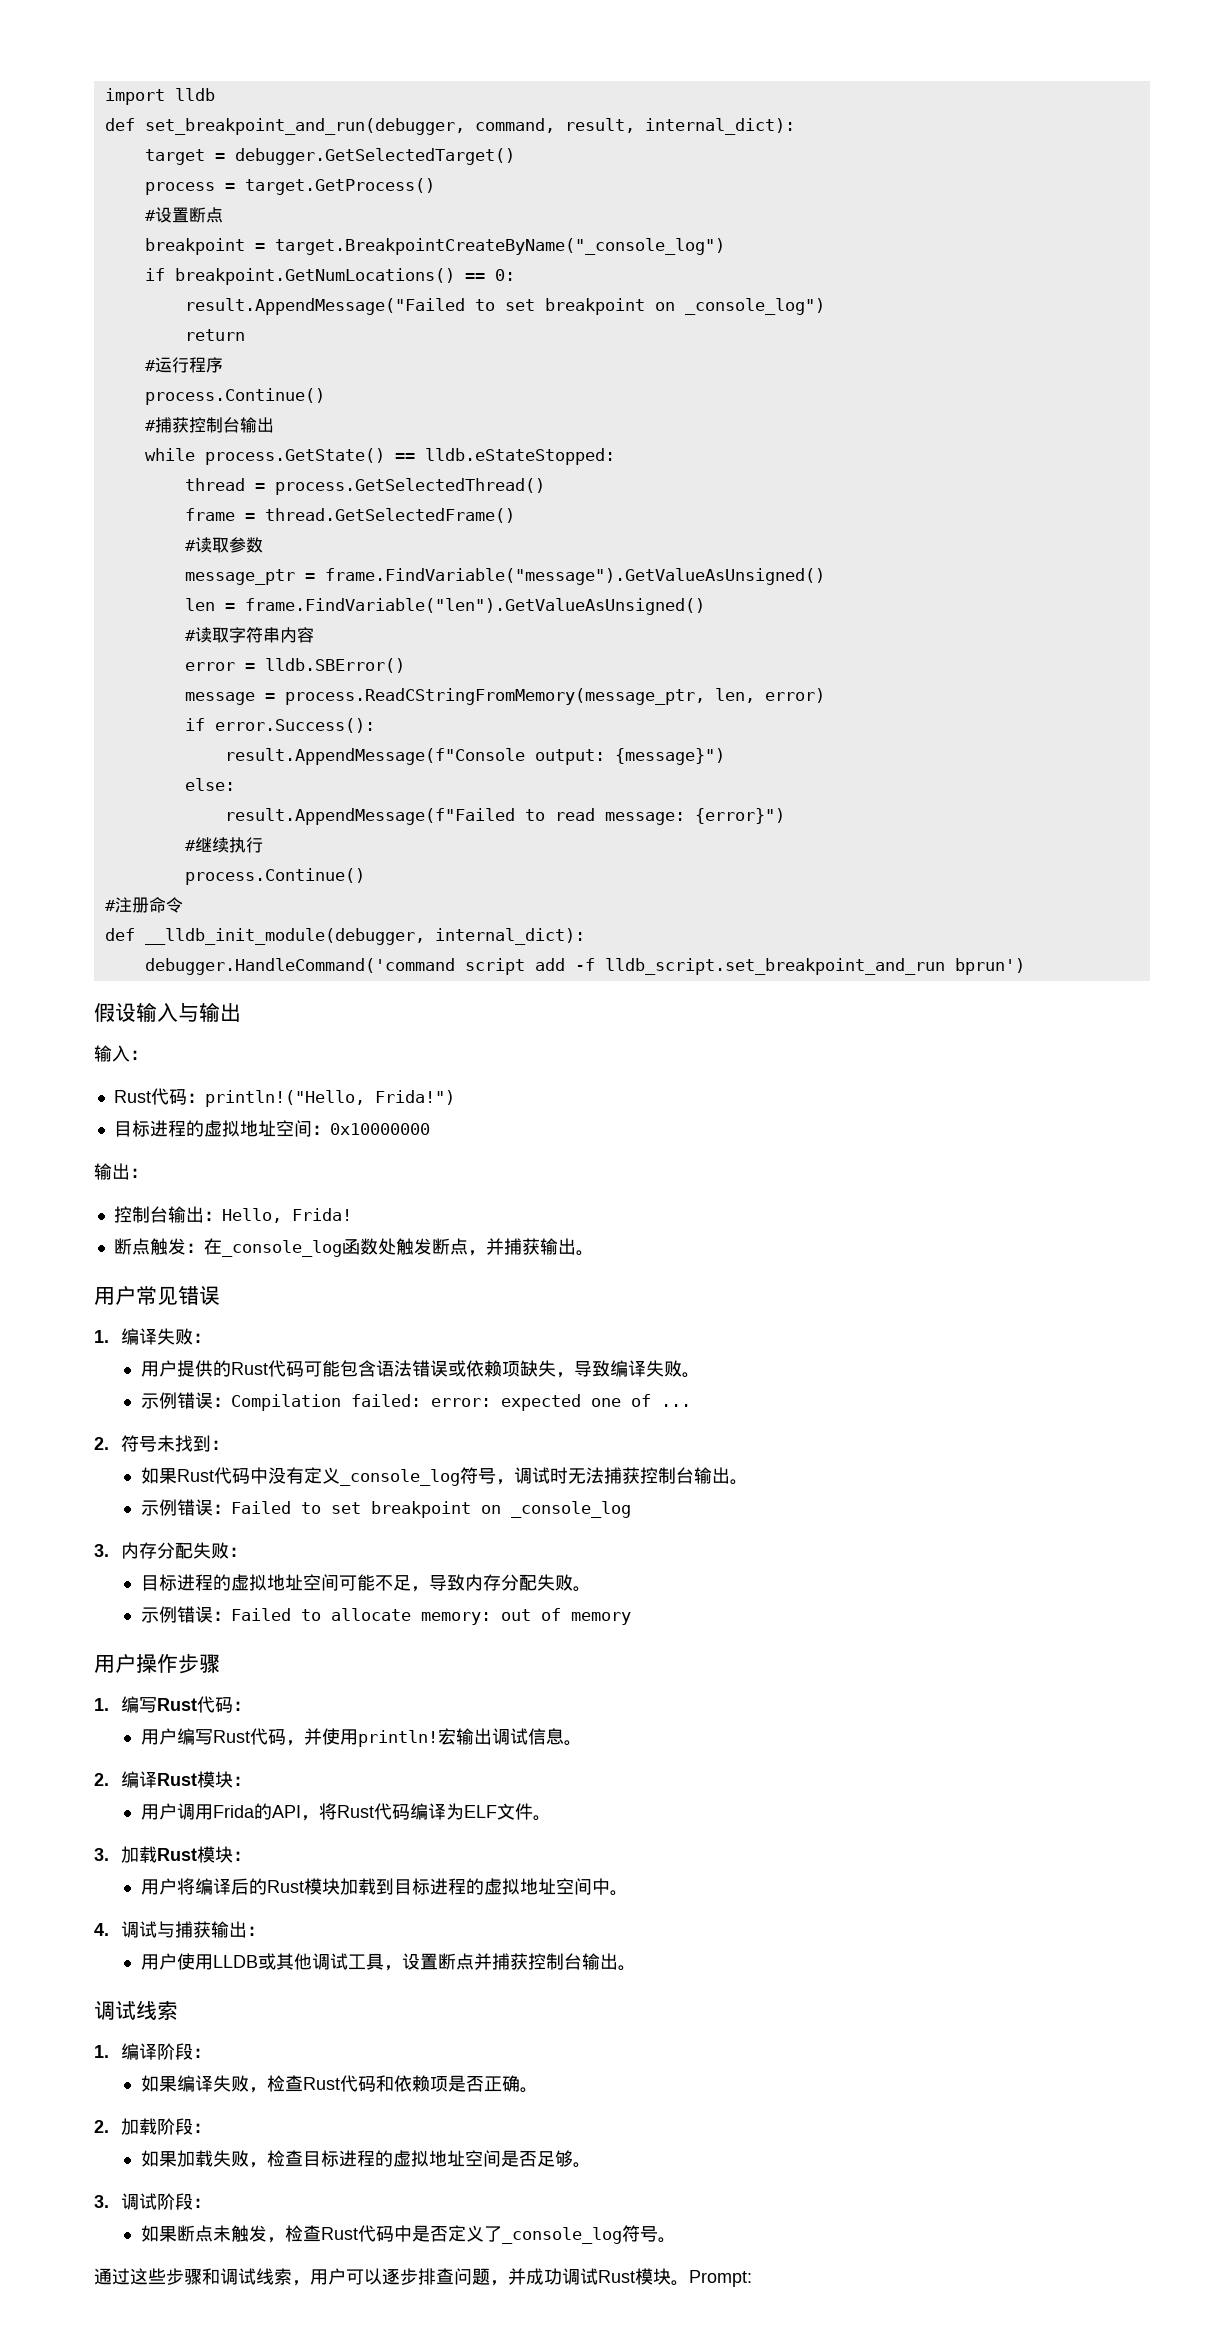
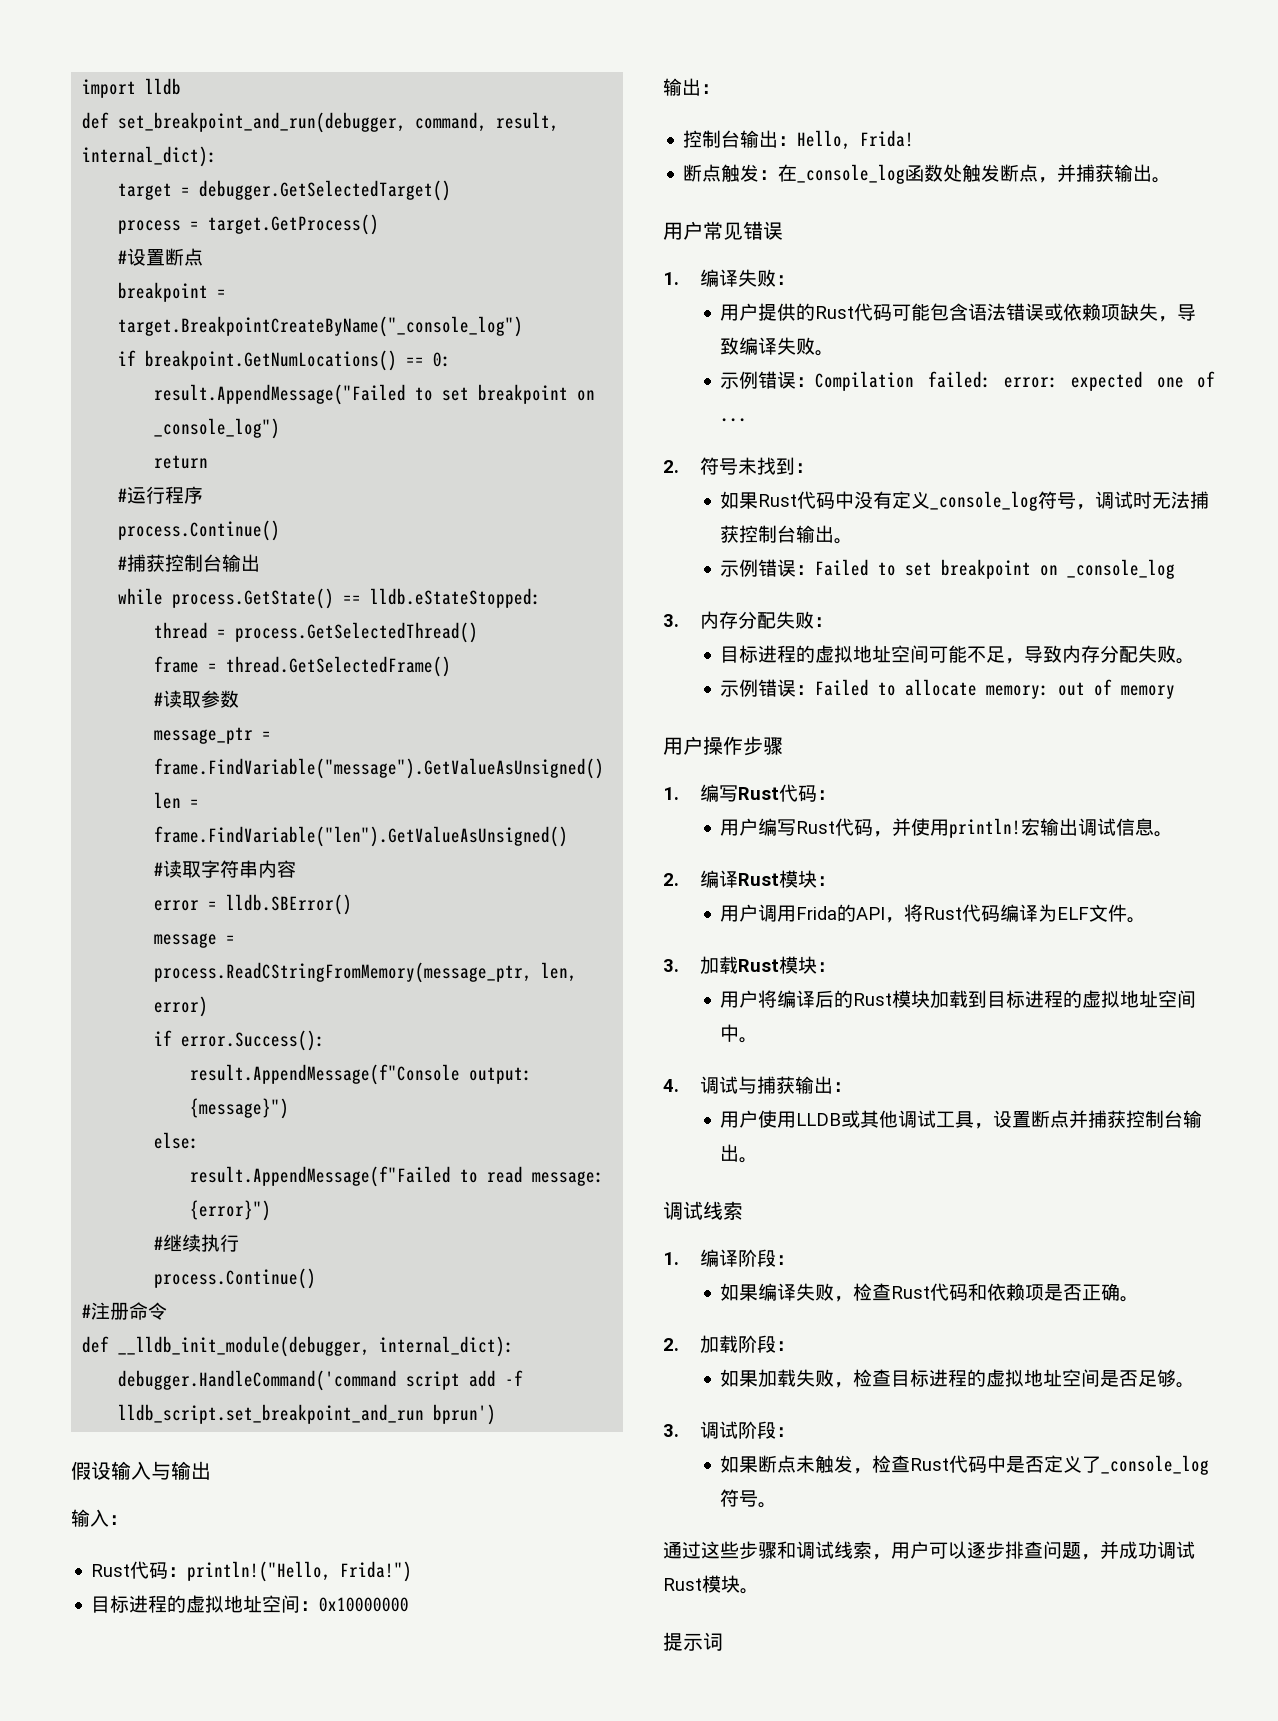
- 通过这些步骤和调试线索，用户可以逐步排查问题，并成功调试Rust模块。Prompt:
+ 通过这些步骤和调试线索，用户可以逐步排查问题，并成功调试Rust模块。
+ 提示词

